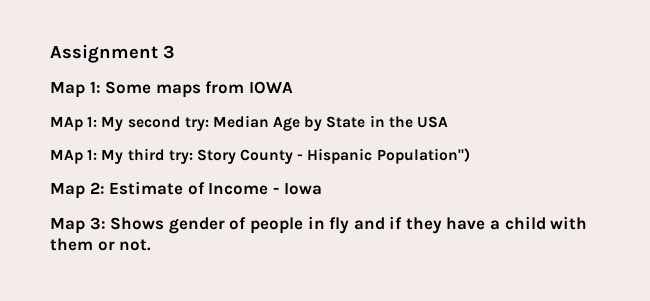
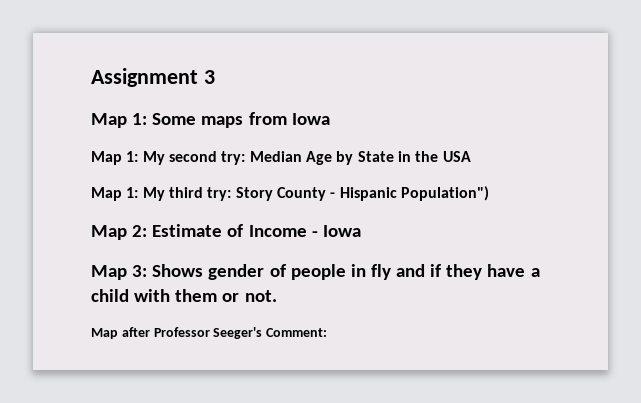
- Map 1: Some maps from IOWA
- MAp 1: My second try: Median Age by State in the USA
+ Map 1: Some maps from Iowa
+ Map 1: My second try: Median Age by State in the USA
- MAp 1: My third try: Story County - Hispanic Population")
+ Map 1: My third try: Story County - Hispanic Population")
+ Map after Professor Seeger's Comment:

